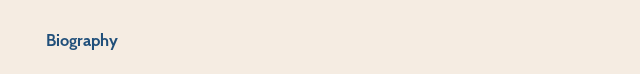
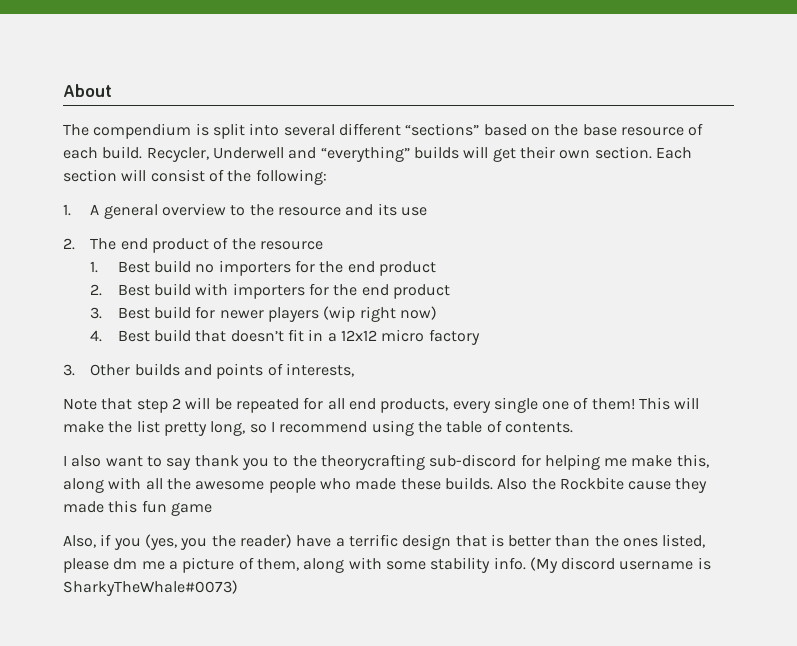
- Biography
+ About
+ The compendium is split into several different “sections” based on the base resource of each build. Recycler, Underwell and “everything” builds will get their own section. Each section will consist of the following:
+ 1. A general overview to the resource and its use
+ 2. The end product of the resource
+ 1. Best build no importers for the end product
+ 2. Best build with importers for the end product
+ 3. Best build for newer players (wip right now)
+ 4. Best build that doesn’t fit in a 12x12 micro factory
+ 3. Other builds and points of interests,
+ Note that step 2 will be repeated for all end products, every single one of them! This will make the list pretty long, so I recommend using the table of contents.
+ I also want to say thank you to the theorycrafting sub-discord for helping me make this, along with all the awesome people who made these builds. Also the Rockbite cause they made this fun game
+ Also, if you (yes, you the reader) have a terrific design that is better than the ones listed, please dm me a picture of them, along with some stability info. (My discord username is SharkyTheWhale#0073)

